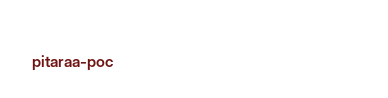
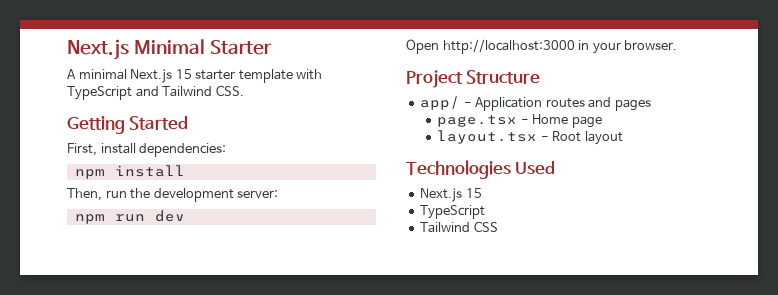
- pitaraa-poc
+ Next.js Minimal Starter
+ A minimal Next.js 15 starter template with TypeScript and Tailwind CSS.
+ Getting Started
+ First, install dependencies:
+ npm install
+ Then, run the development server:
+ npm run dev
+ Open http://localhost:3000 in your browser.
+ Project Structure
+ app/ - Application routes and pages
+ page.tsx - Home page
+ layout.tsx - Root layout
+ Technologies Used
+ Next.js 15
+ TypeScript
+ Tailwind CSS

